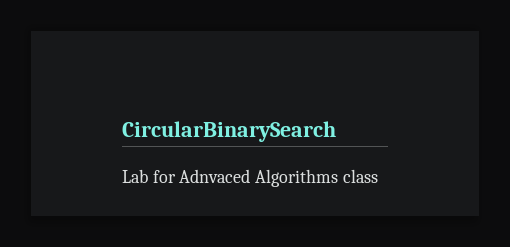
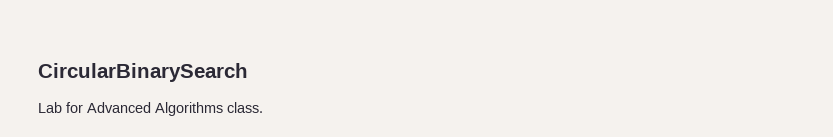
- Lab for Adnvaced Algorithms class
+ Lab for Advanced Algorithms class.

